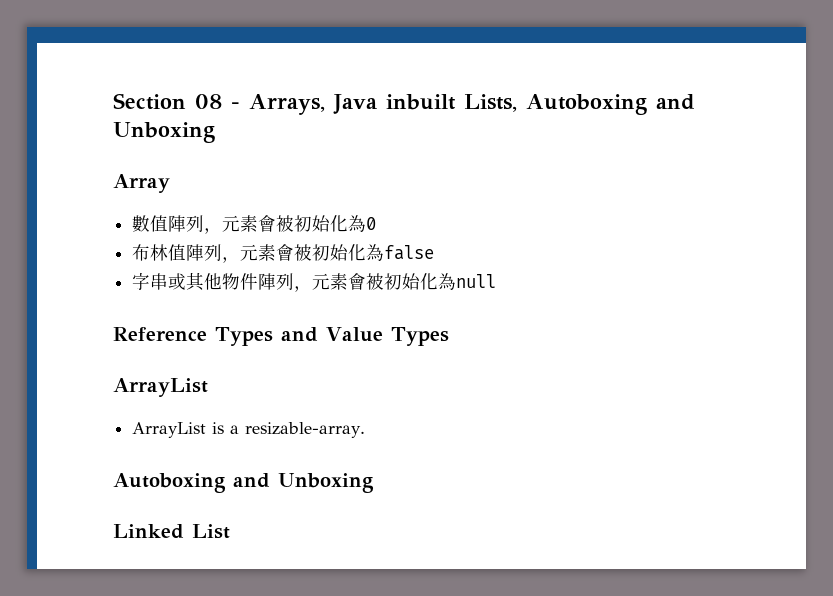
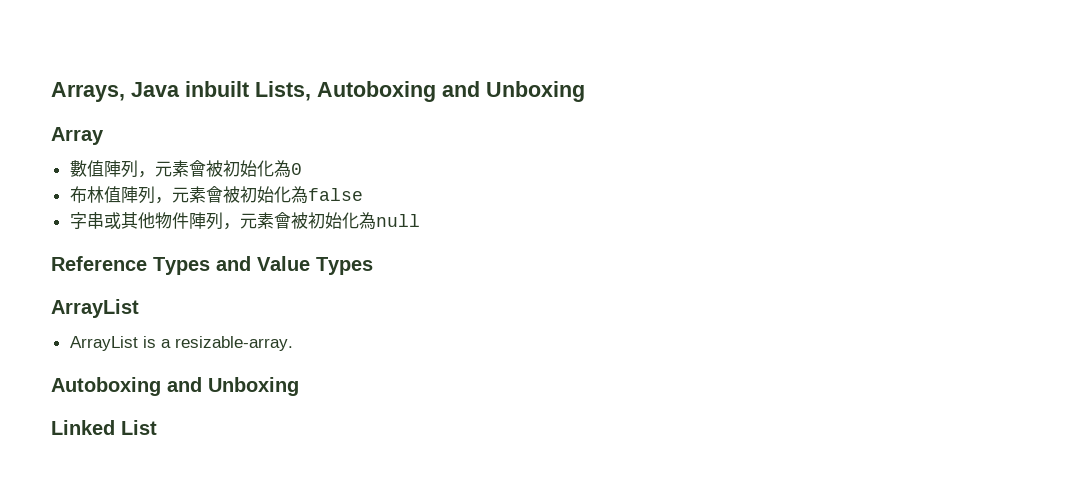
- Section 08 - Arrays, Java inbuilt Lists, Autoboxing and Unboxing
+ Arrays, Java inbuilt Lists, Autoboxing and Unboxing

